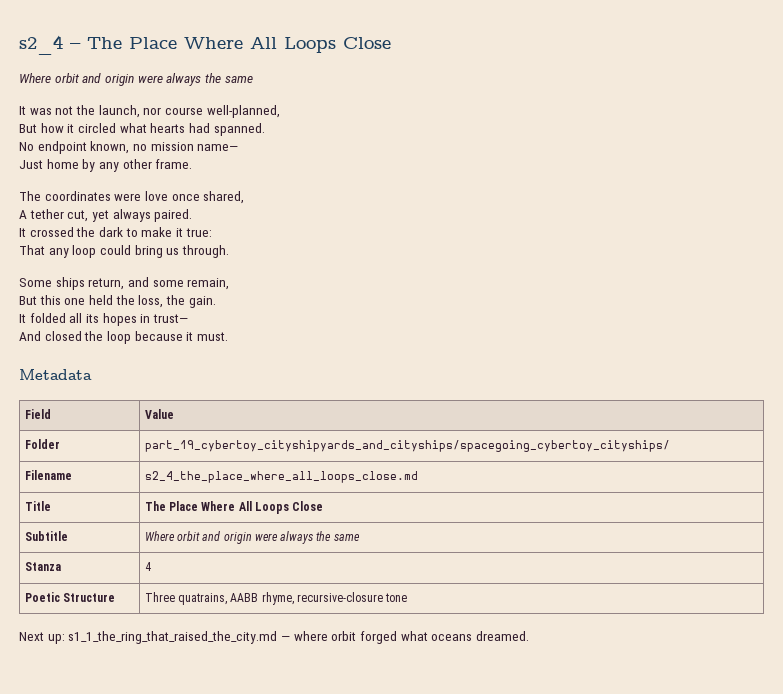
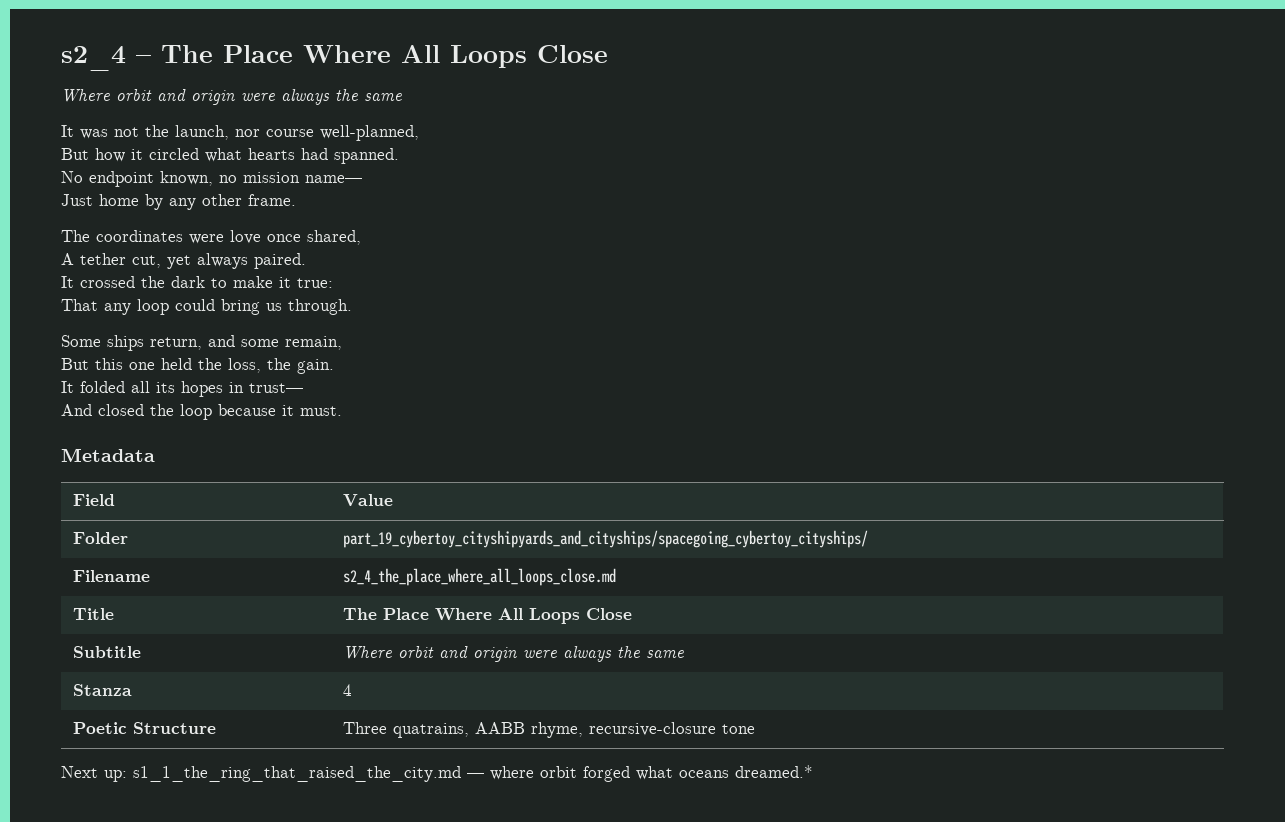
- Next up: s1_1_the_ring_that_raised_the_city.md — where orbit forged what oceans dreamed.
+ Next up: s1_1_the_ring_that_raised_the_city.md — where orbit forged what oceans dreamed.*

